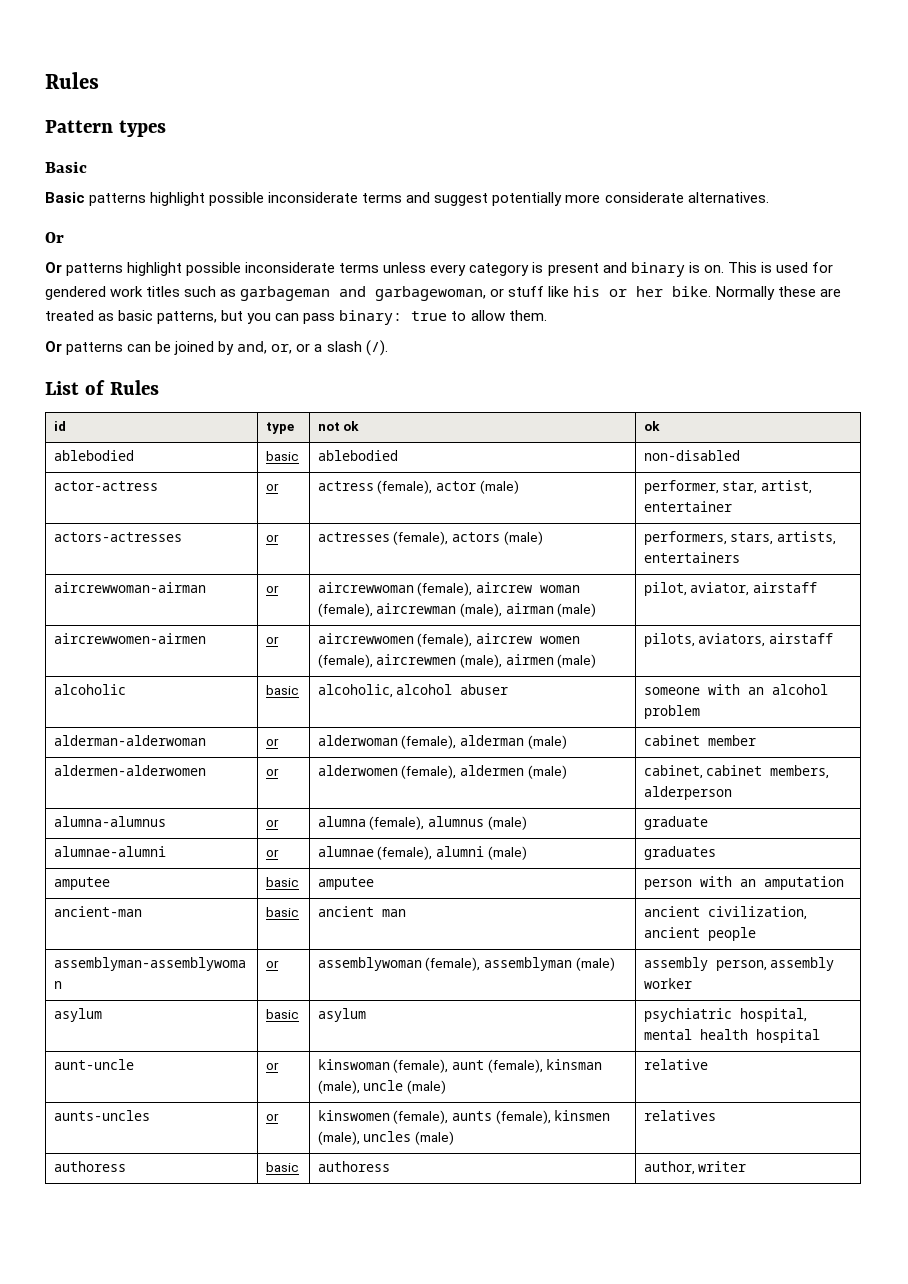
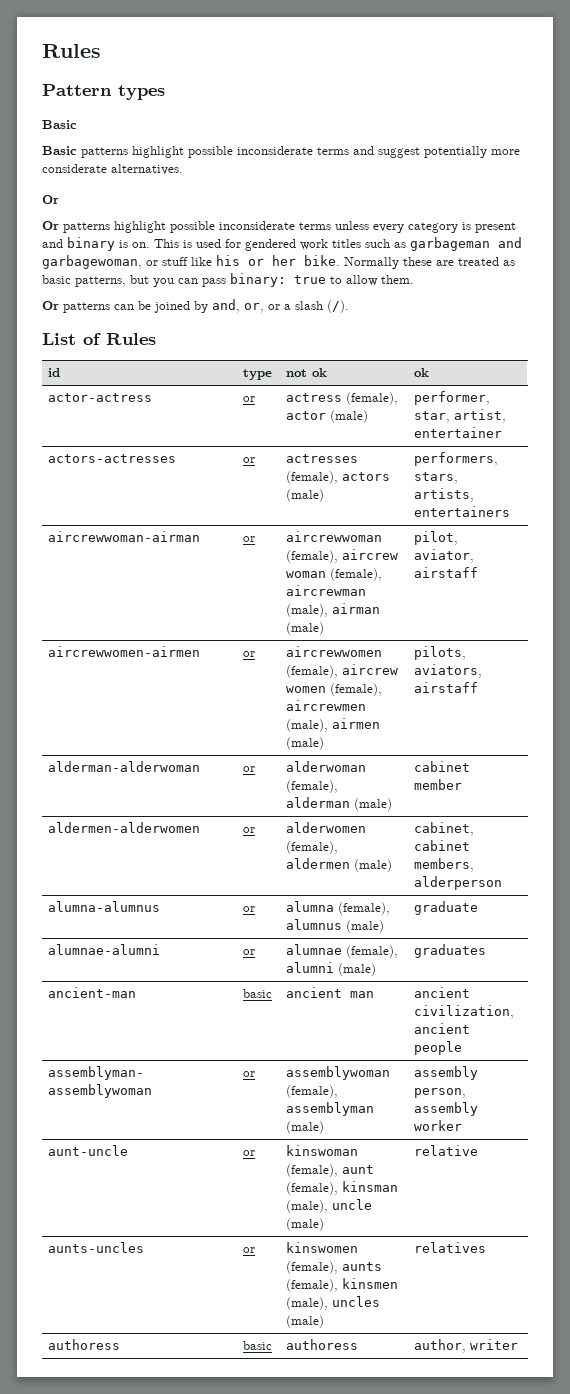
- ablebodied | basic | ablebodied | non-disabled
- alcoholic | basic | alcoholic, alcohol abuser | someone with an alcohol problem
- amputee | basic | amputee | person with an amputation
- asylum | basic | asylum | psychiatric hospital, mental health hospital

